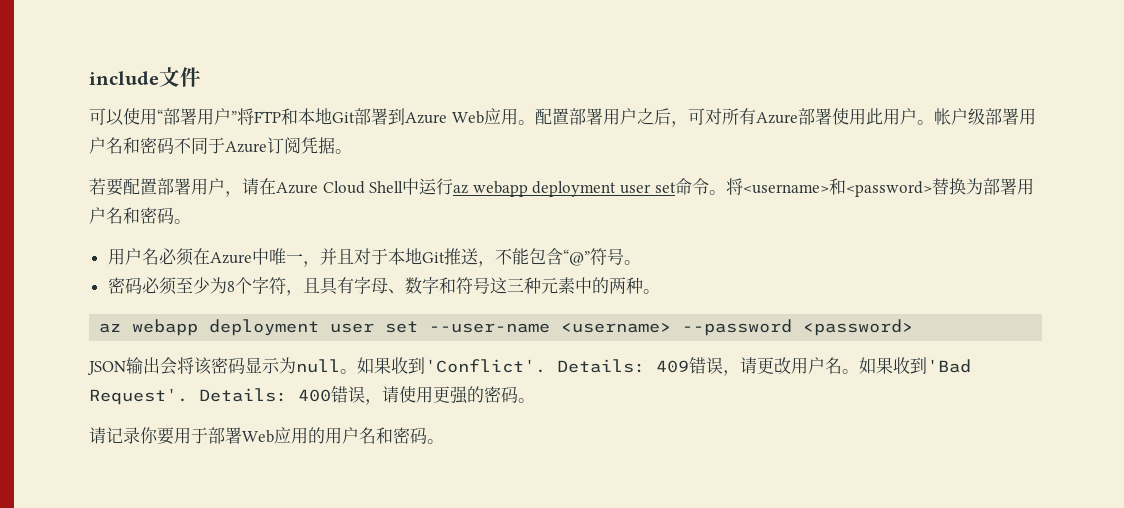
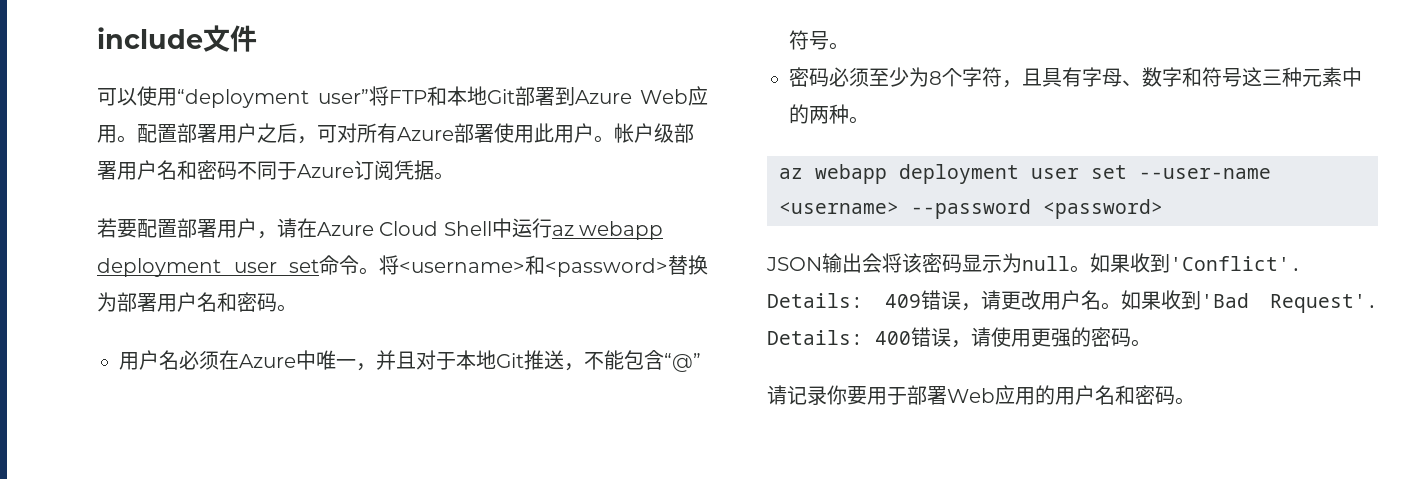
- 可以使用“部署用户”将FTP和本地Git部署到Azure Web应用。
+ 可以使用“deployment user”将FTP和本地Git部署到Azure Web应用。

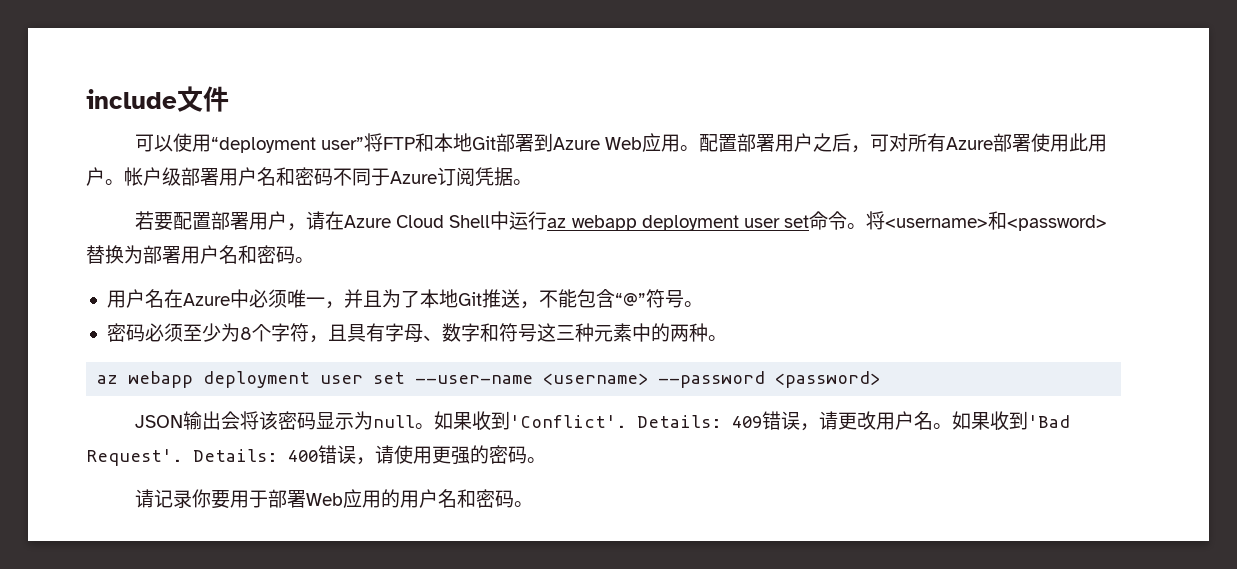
- 用户名必须在Azure中唯一，并且对于本地Git推送，不能包含“@”符号。
+ 用户名在Azure中必须唯一，并且为了本地Git推送，不能包含“@”符号。

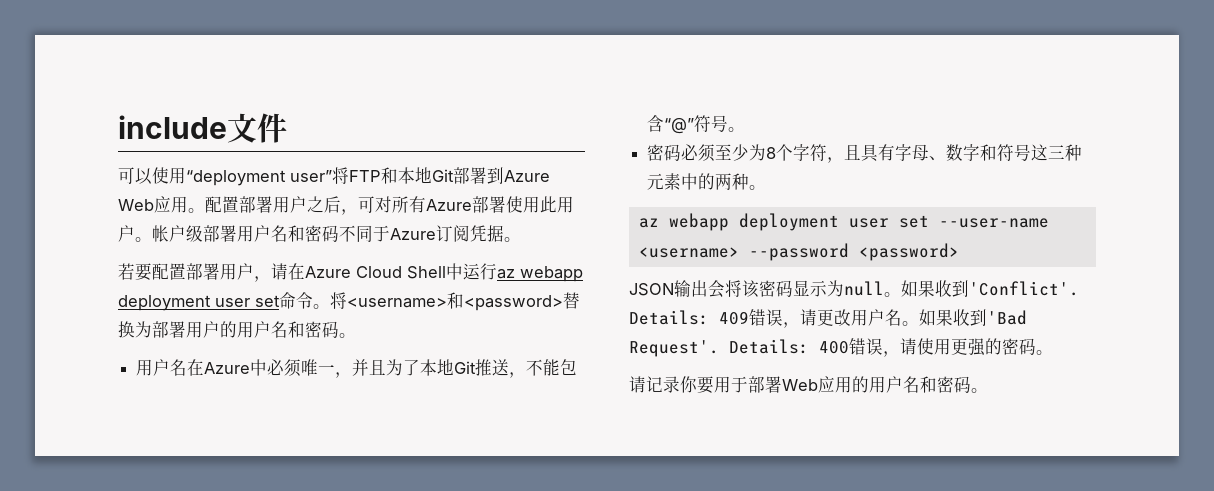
- 将<username>和<password>替换为部署用户名和密码。
+ 将<username>和<password>替换为部署用户的用户名和密码。

